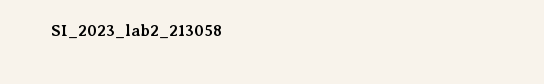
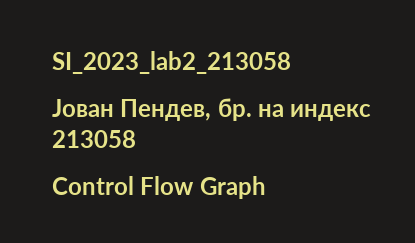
+ Јован Пендев, бр. на индекс 213058
+ Control Flow Graph

